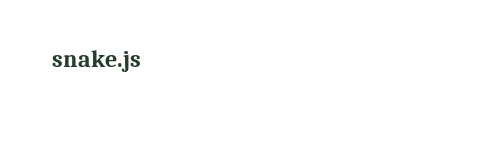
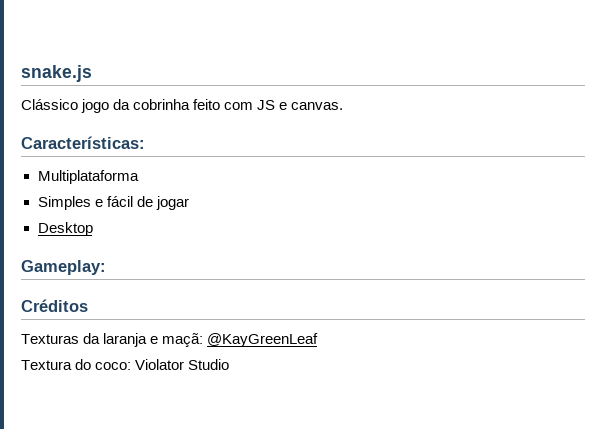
+ Clássico jogo da cobrinha feito com JS e canvas.
+ Características:
+ Multiplataforma
+ Simples e fácil de jogar
+ Desktop
+ Gameplay:
+ Créditos
+ Texturas da laranja e maçã: @KayGreenLeaf
+ Textura do coco: Violator Studio

